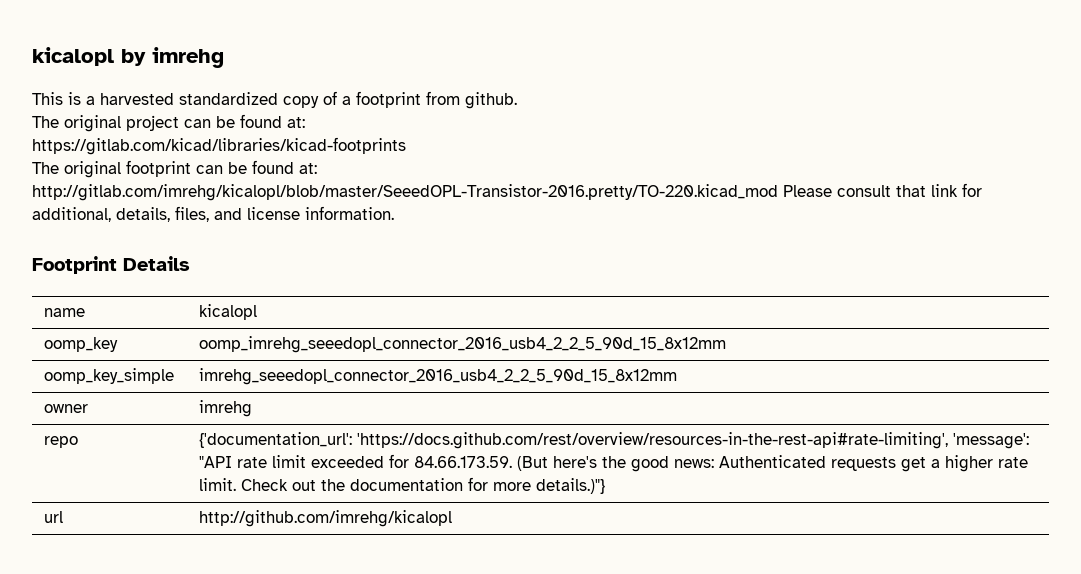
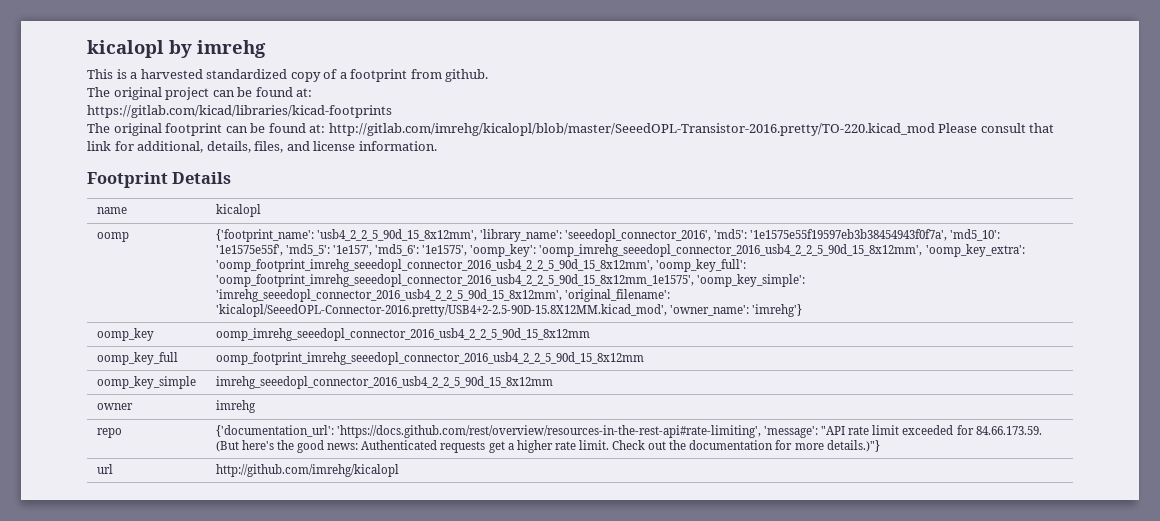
+ oomp | {'footprint_name': 'usb4_2_2_5_90d_15_8x12mm', 'library_name': 'seeedopl_connector_2016', 'md5': '1e1575e55f19597eb3b38454943f0f7a', 'md5_10': '1e1575e55f', 'md5_5': '1e157', 'md5_6': '1e1575', 'oomp_key': 'oomp_imrehg_seeedopl_connector_2016_usb4_2_2_5_90d_15_8x12mm', 'oomp_key_extra': 'oomp_footprint_imrehg_seeedopl_connector_2016_usb4_2_2_5_90d_15_8x12mm', 'oomp_key_full': 'oomp_footprint_imrehg_seeedopl_connector_2016_usb4_2_2_5_90d_15_8x12mm_1e1575', 'oomp_key_simple': 'imrehg_seeedopl_connector_2016_usb4_2_2_5_90d_15_8x12mm', 'original_filename': 'kicalopl/SeeedOPL-Connector-2016.pretty/USB4+2-2.5-90D-15.8X12MM.kicad_mod', 'owner_name': 'imrehg'}
+ oomp_key_full | oomp_footprint_imrehg_seeedopl_connector_2016_usb4_2_2_5_90d_15_8x12mm

